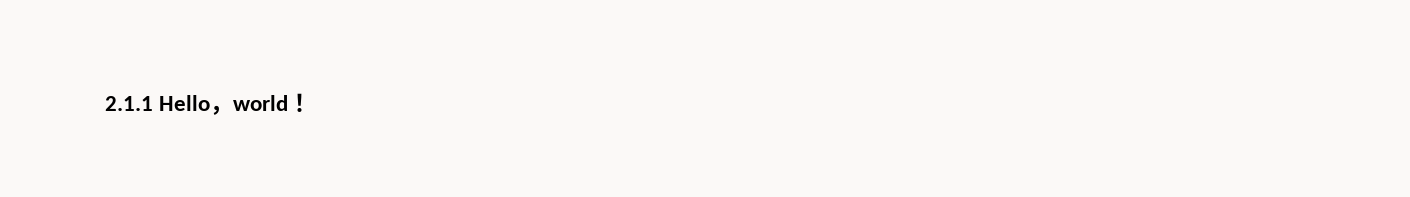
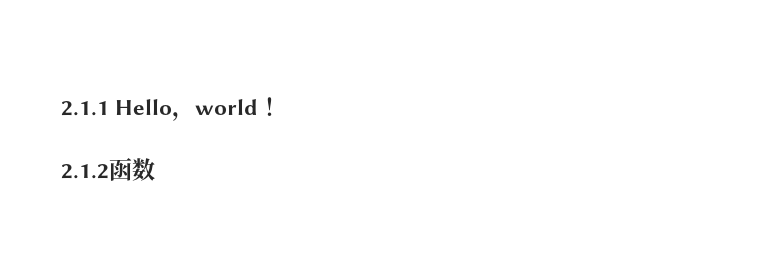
+ 2.1.2函数

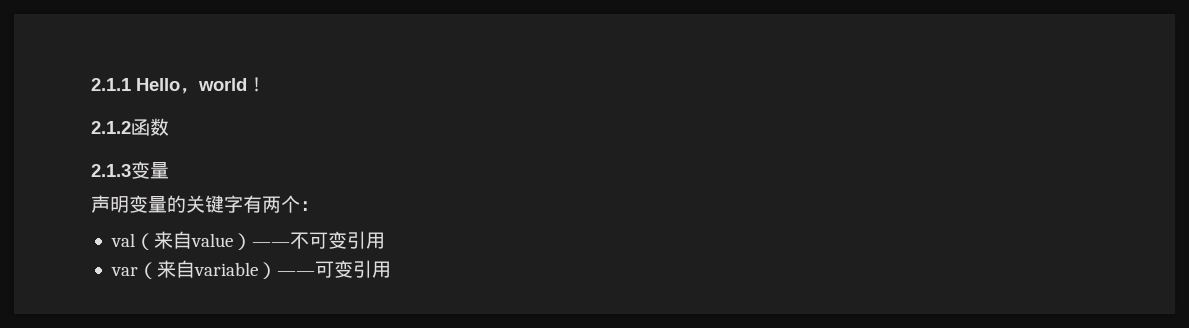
+ 2.1.3变量
+ 声明变量的关键字有两个：
+ val（来自value）——不可变引用
+ var（来自variable）——可变引用

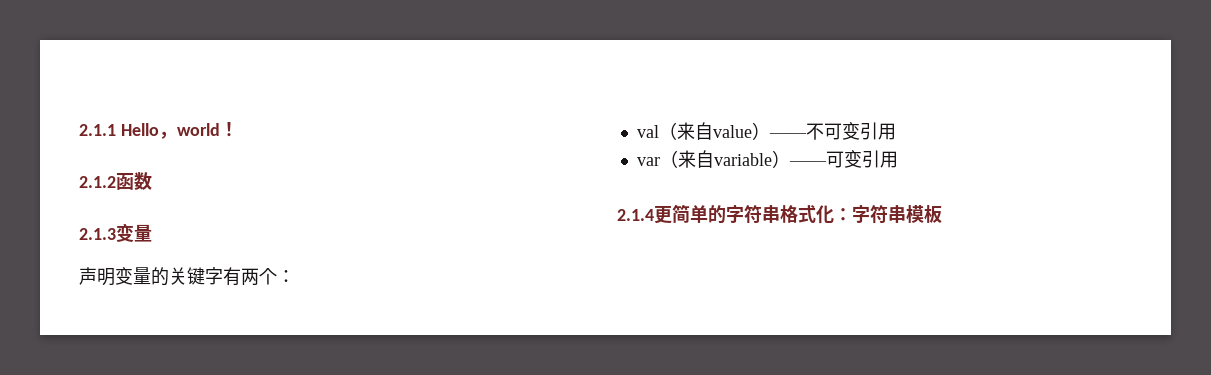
+ 2.1.4更简单的字符串格式化：字符串模板

